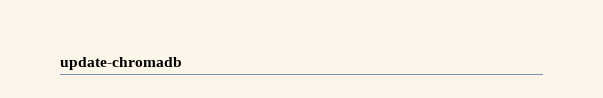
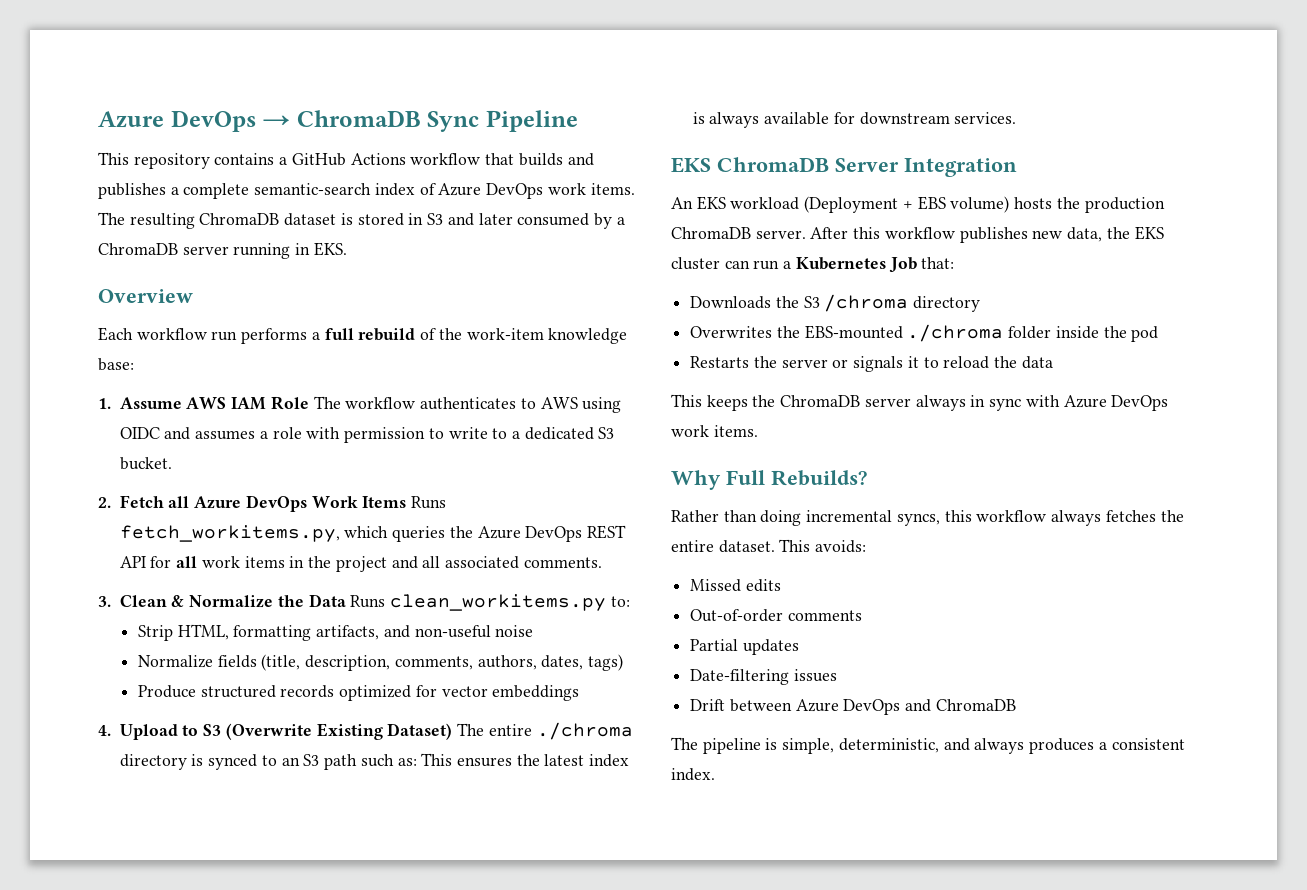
- update-chromadb
+ Azure DevOps → ChromaDB Sync Pipeline
+ This repository contains a GitHub Actions workflow that builds and publishes a complete semantic-search index of Azure DevOps work items. The resulting ChromaDB dataset is stored in S3 and later consumed by a ChromaDB server running in EKS.
+ Overview
+ Each workflow run performs a full rebuild of the work-item knowledge base:
+ 1. Assume AWS IAM Role The workflow authenticates to AWS using OIDC and assumes a role with permission to write to a dedicated S3 bucket.
+ 2. Fetch all Azure DevOps Work Items Runs fetch_workitems.py, which queries the Azure DevOps REST API for all work items in the project and all associated comments.
+ 3. Clean & Normalize the Data Runs clean_workitems.py to:
+ Strip HTML, formatting artifacts, and non-useful noise
+ Normalize fields (title, description, comments, authors, dates, tags)
+ Produce structured records optimized for vector embeddings
+ 4. Upload to S3 (Overwrite Existing Dataset) The entire ./chroma directory is synced to an S3 path such as: This ensures the latest index is always available for downstream services.
+ EKS ChromaDB Server Integration
+ An EKS workload (Deployment + EBS volume) hosts the production ChromaDB server. After this workflow publishes new data, the EKS cluster can run a Kubernetes Job that:
+ Downloads the S3 /chroma directory
+ Overwrites the EBS-mounted ./chroma folder inside the pod
+ Restarts the server or signals it to reload the data
+ This keeps the ChromaDB server always in sync with Azure DevOps work items.
+ Why Full Rebuilds?
+ Rather than doing incremental syncs, this workflow always fetches the entire dataset. This avoids:
+ Missed edits
+ Out-of-order comments
+ Partial updates
+ Date-filtering issues
+ Drift between Azure DevOps and ChromaDB
+ The pipeline is simple, deterministic, and always produces a consistent index.

